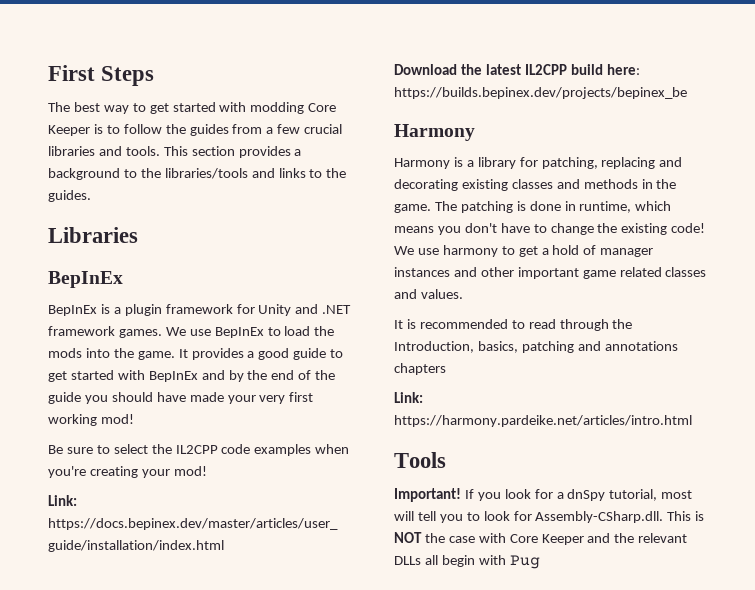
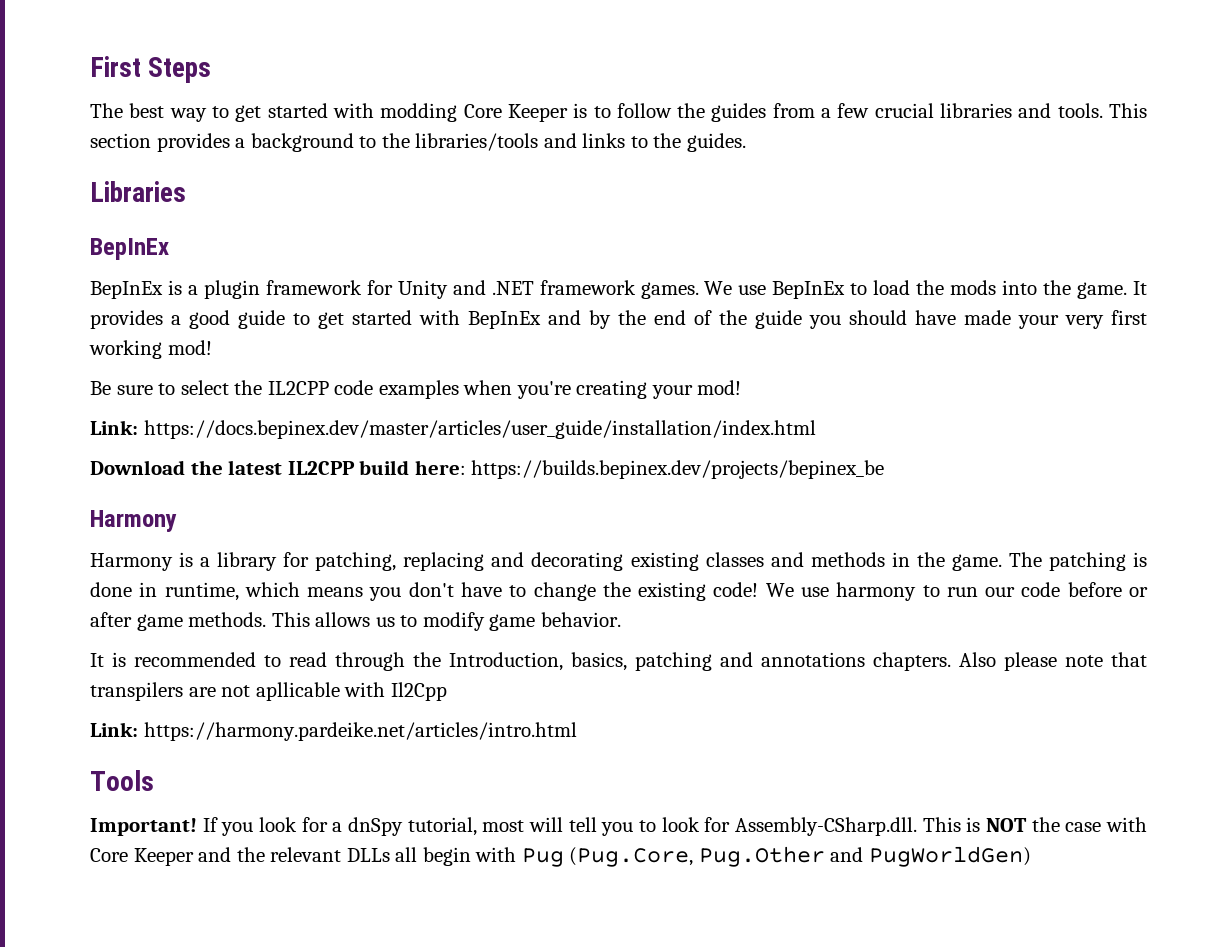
- We use harmony to get a hold of manager instances and other important game related classes and values.
+ We use harmony to run our code before or after game methods. This allows us to modify game behavior.
- It is recommended to read through the Introduction, basics, patching and annotations chapters
+ It is recommended to read through the Introduction, basics, patching and annotations chapters. Also please note that transpilers are not apllicable with Il2Cpp
- If you look for a dnSpy tutorial, most will tell you to look for Assembly-CSharp.dll. This is NOT the case with Core Keeper and the relevant DLLs all begin with Pug
+ If you look for a dnSpy tutorial, most will tell you to look for Assembly-CSharp.dll. This is NOT the case with Core Keeper and the relevant DLLs all begin with Pug (Pug.Core, Pug.Other and PugWorldGen)

